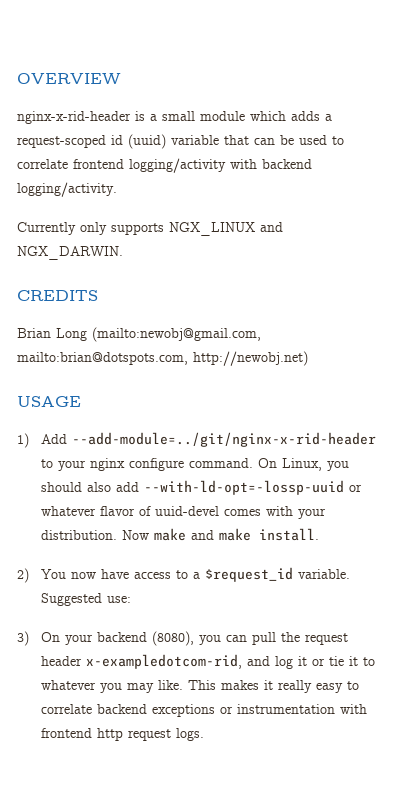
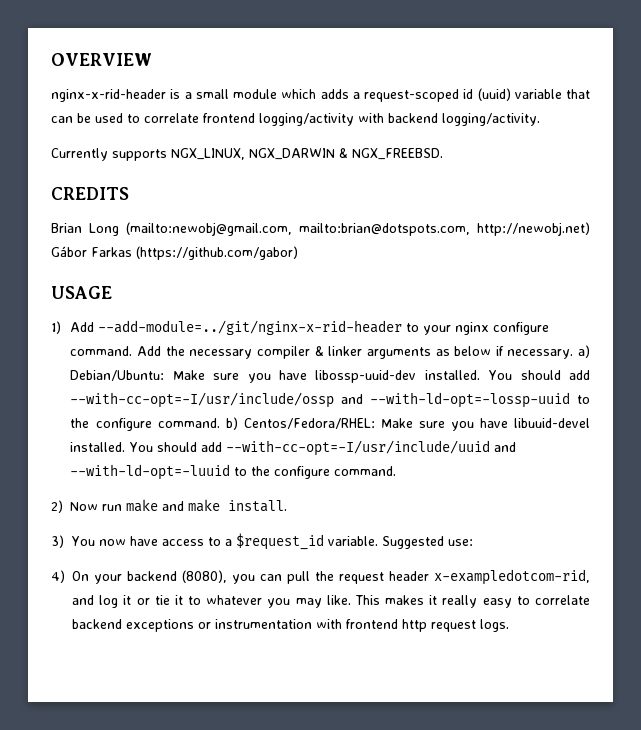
- Currently only supports NGX_LINUX and NGX_DARWIN.
+ Currently supports NGX_LINUX, NGX_DARWIN & NGX_FREEBSD.
- Brian Long (mailto:newobj@gmail.com, mailto:brian@dotspots.com, http://newobj.net)
+ Brian Long (mailto:newobj@gmail.com, mailto:brian@dotspots.com, http://newobj.net) Gábor Farkas (https://github.com/gabor)
- On Linux, you should also add --with-ld-opt=-lossp-uuid or whatever flavor of uuid-devel comes with your distribution. Now make and make install.
+ Add the necessary compiler & linker arguments as below if necessary. a) Debian/Ubuntu: Make sure you have libossp-uuid-dev installed. You should add --with-cc-opt=-I/usr/include/ossp and --with-ld-opt=-lossp-uuid to the configure command. b) Centos/Fedora/RHEL: Make sure you have libuuid-devel installed. You should add --with-cc-opt=-I/usr/include/uuid and --with-ld-opt=-luuid to the configure command.
+ 2) Now run make and make install.
- 2) You now have access to a $request_id variable.
+ 3) You now have access to a $request_id variable.
- 3) On your backend (8080), you can pull the request header x-exampledotcom-rid, and log it or tie it to whatever you may like.
+ 4) On your backend (8080), you can pull the request header x-exampledotcom-rid, and log it or tie it to whatever you may like.

